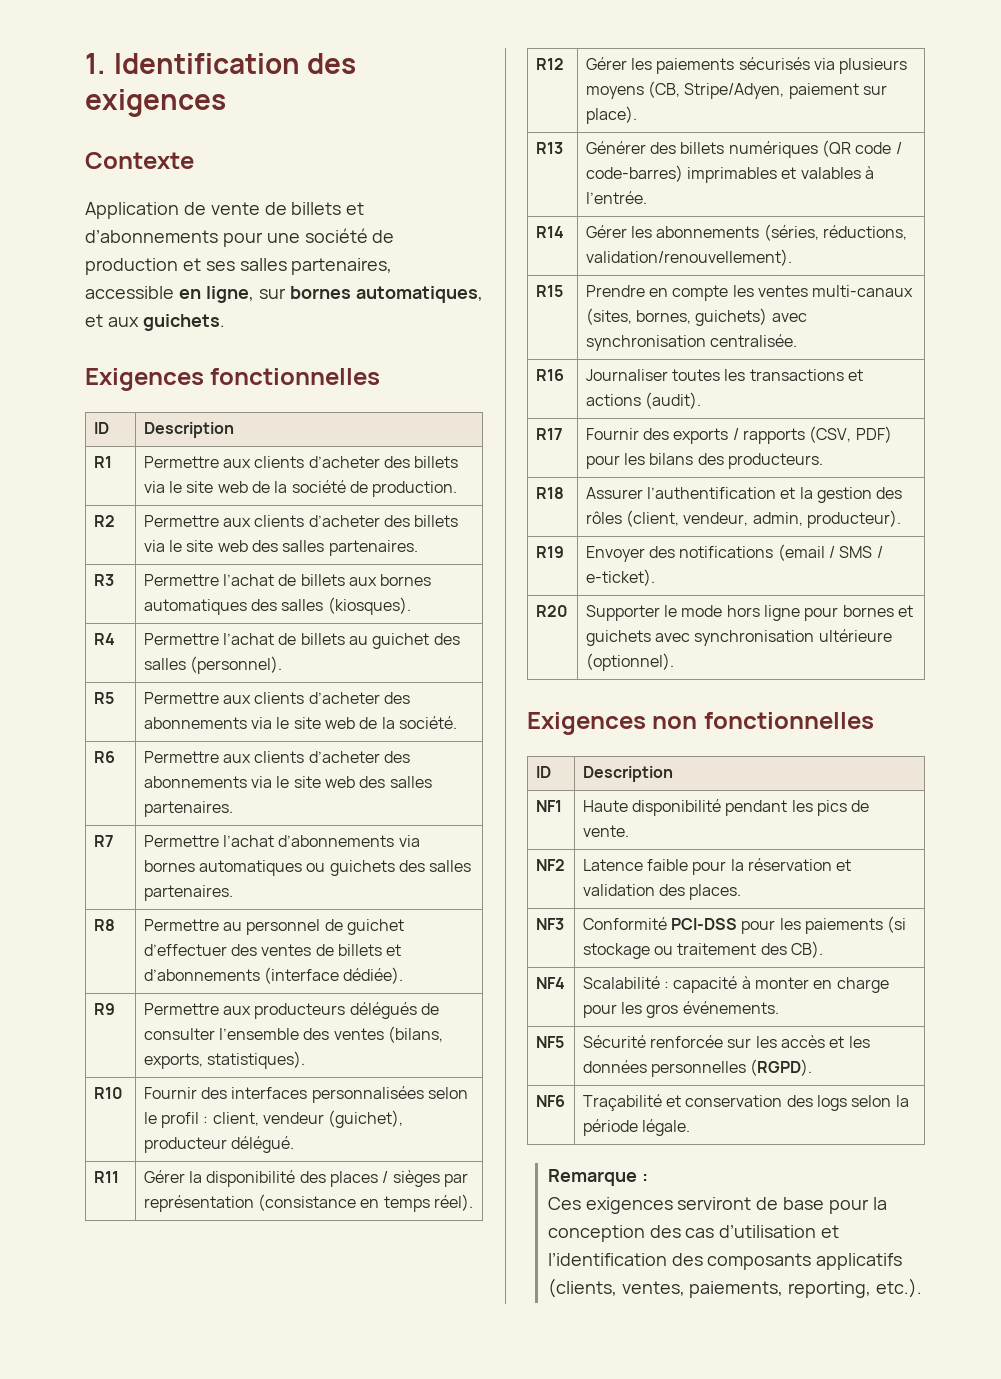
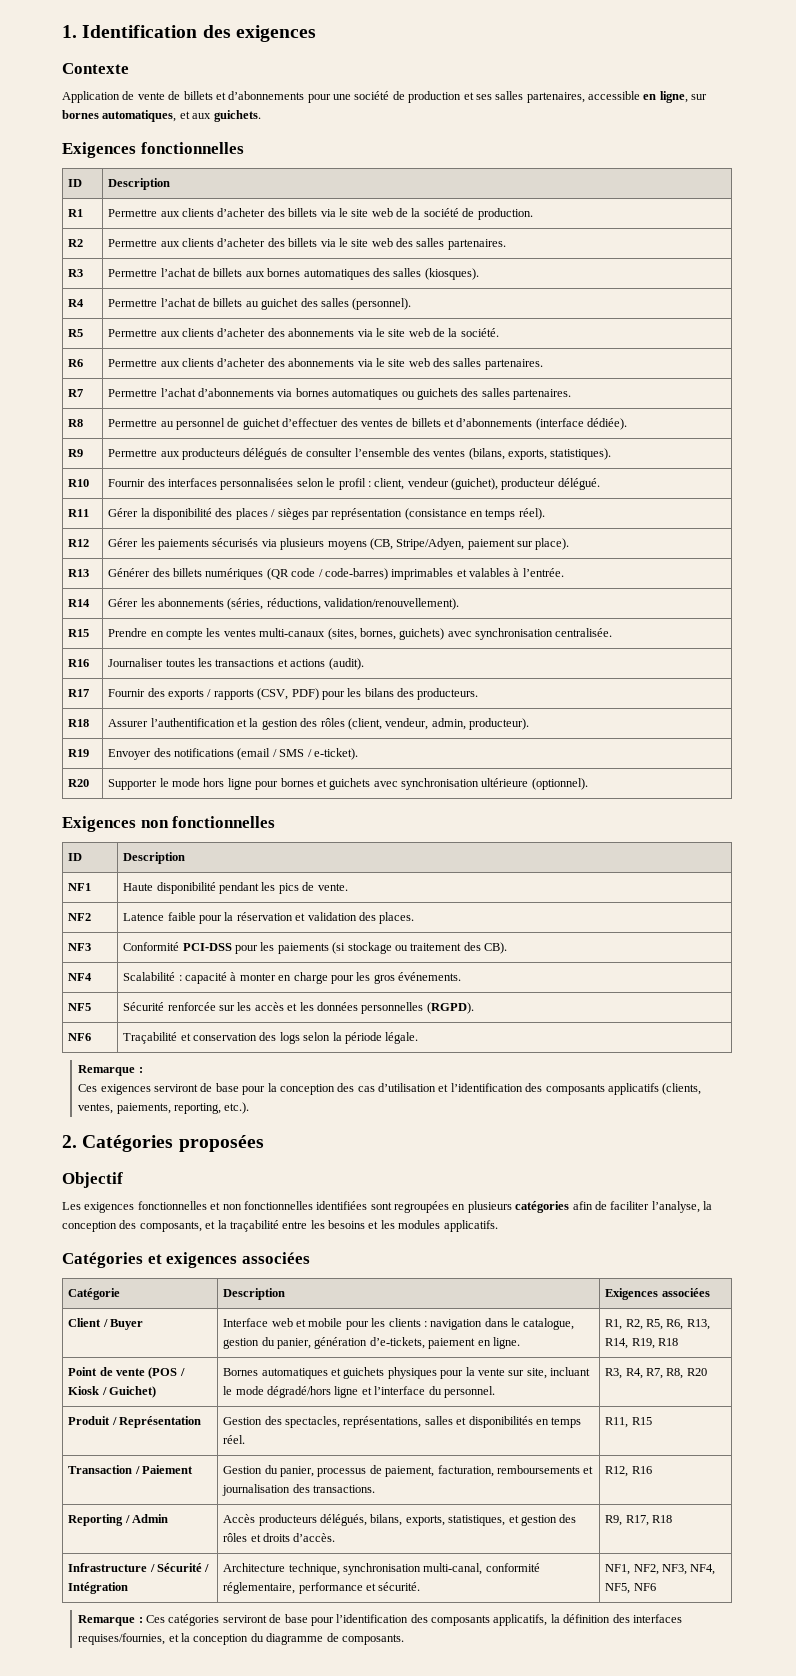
+ 2. Catégories proposées
+ Objectif
+ Les exigences fonctionnelles et non fonctionnelles identifiées sont regroupées en plusieurs catégories afin de faciliter l’analyse, la conception des composants, et la traçabilité entre les besoins et les modules applicatifs.
+ Catégories et exigences associées
+ Catégorie | Description | Exigences associées
+ Client / Buyer | Interface web et mobile pour les clients : navigation dans le catalogue, gestion du panier, génération d’e-tickets, paiement en ligne. | R1, R2, R5, R6, R13, R14, R19, R18
+ Point de vente (POS / Kiosk / Guichet) | Bornes automatiques et guichets physiques pour la vente sur site, incluant le mode dégradé/hors ligne et l’interface du personnel. | R3, R4, R7, R8, R20
+ Produit / Représentation | Gestion des spectacles, représentations, salles et disponibilités en temps réel. | R11, R15
+ Transaction / Paiement | Gestion du panier, processus de paiement, facturation, remboursements et journalisation des transactions. | R12, R16
+ Reporting / Admin | Accès producteurs délégués, bilans, exports, statistiques, et gestion des rôles et droits d’accès. | R9, R17, R18
+ Infrastructure / Sécurité / Intégration | Architecture technique, synchronisation multi-canal, conformité réglementaire, performance et sécurité. | NF1, NF2, NF3, NF4, NF5, NF6
+ Remarque : Ces catégories serviront de base pour l’identification des composants applicatifs, la définition des interfaces requises/fournies, et la conception du diagramme de composants.

